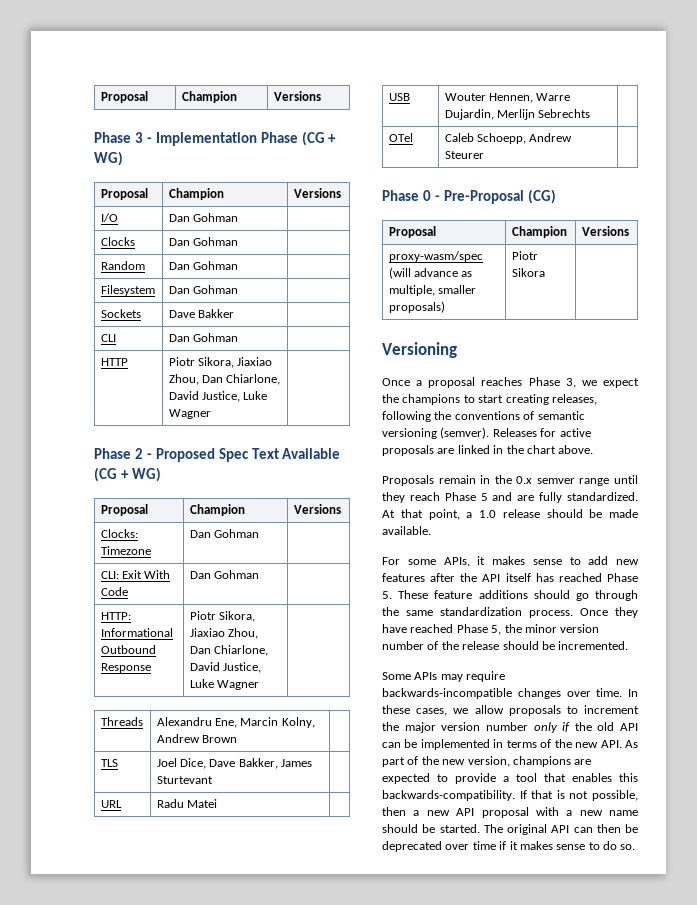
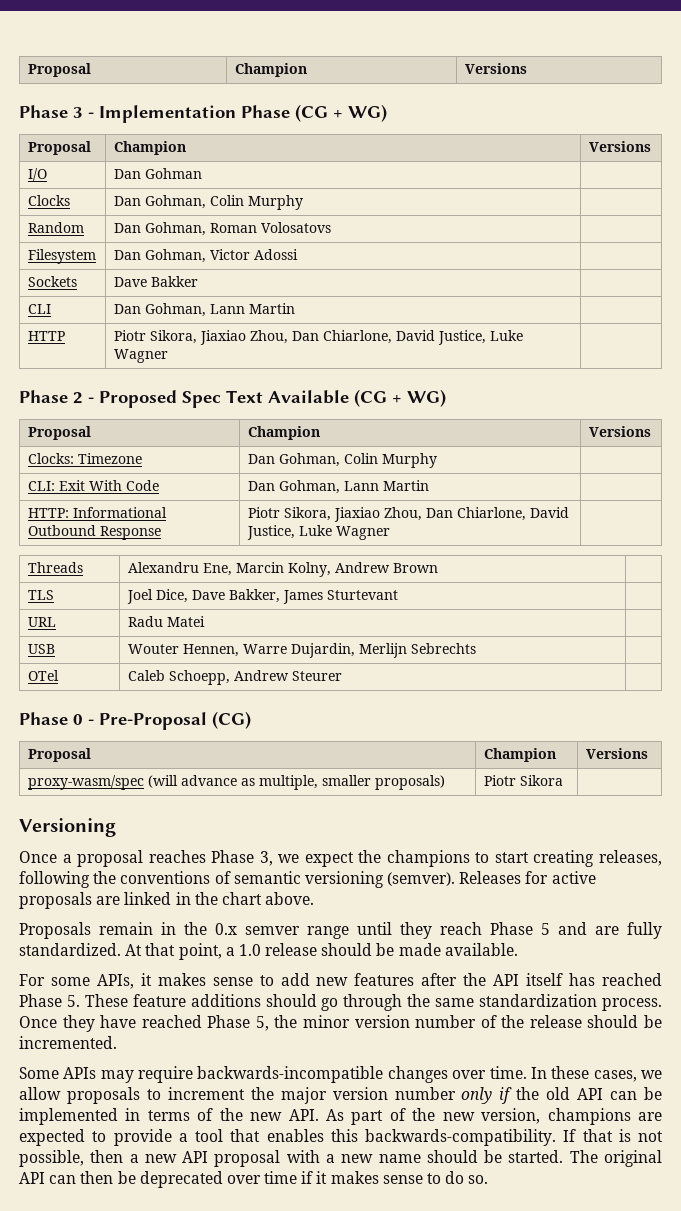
- Clocks | Dan Gohman |
+ Clocks | Dan Gohman, Colin Murphy |
- Random | Dan Gohman |
+ Random | Dan Gohman, Roman Volosatovs |
- Filesystem | Dan Gohman |
+ Filesystem | Dan Gohman, Victor Adossi |
- CLI | Dan Gohman |
+ CLI | Dan Gohman, Lann Martin |
- Clocks: Timezone | Dan Gohman |
+ Clocks: Timezone | Dan Gohman, Colin Murphy |
- CLI: Exit With Code | Dan Gohman |
+ CLI: Exit With Code | Dan Gohman, Lann Martin |

